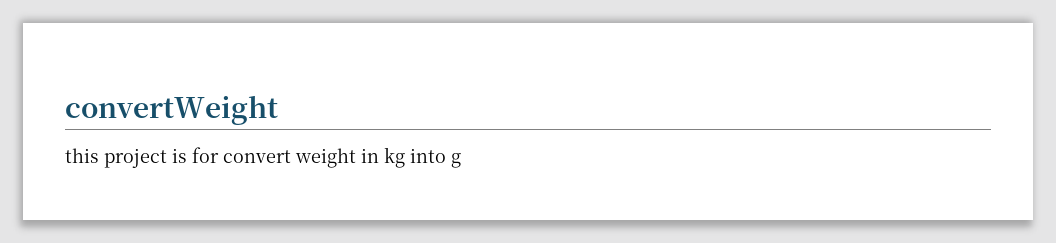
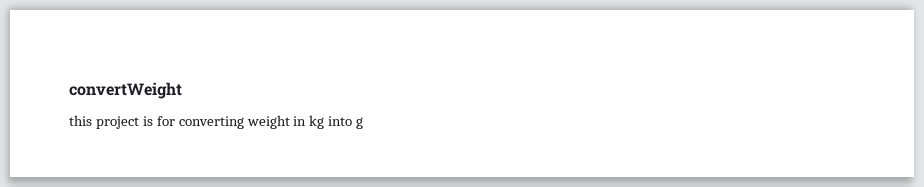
- this project is for convert weight in kg into g
+ this project is for converting weight in kg into g

